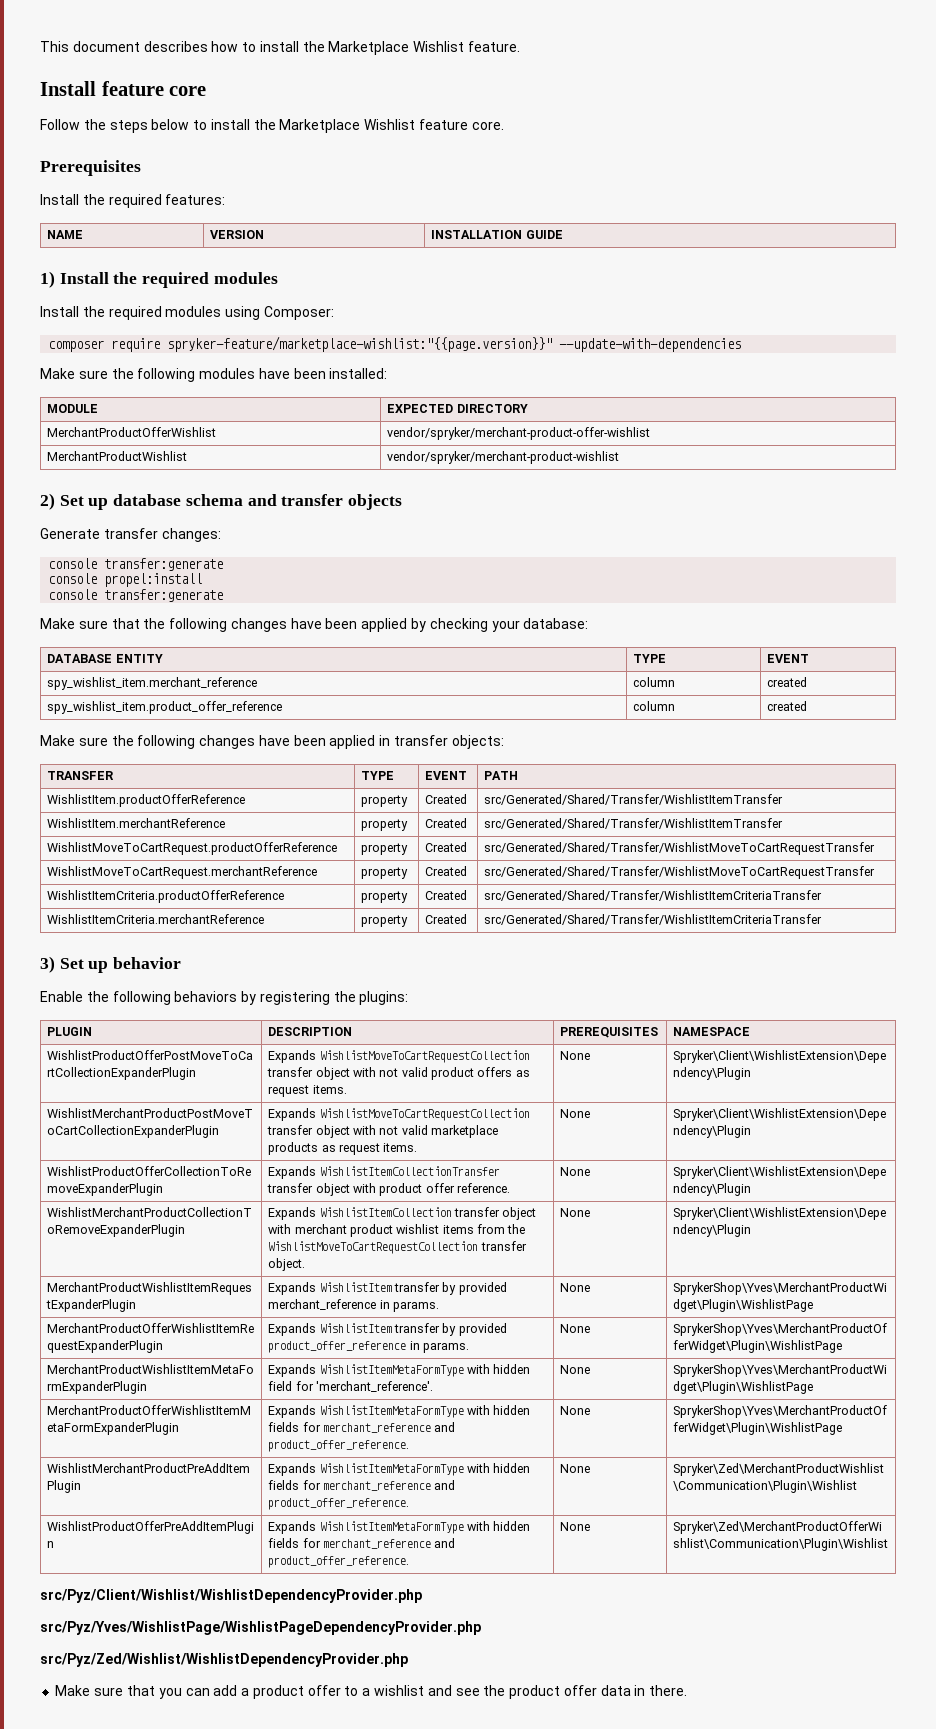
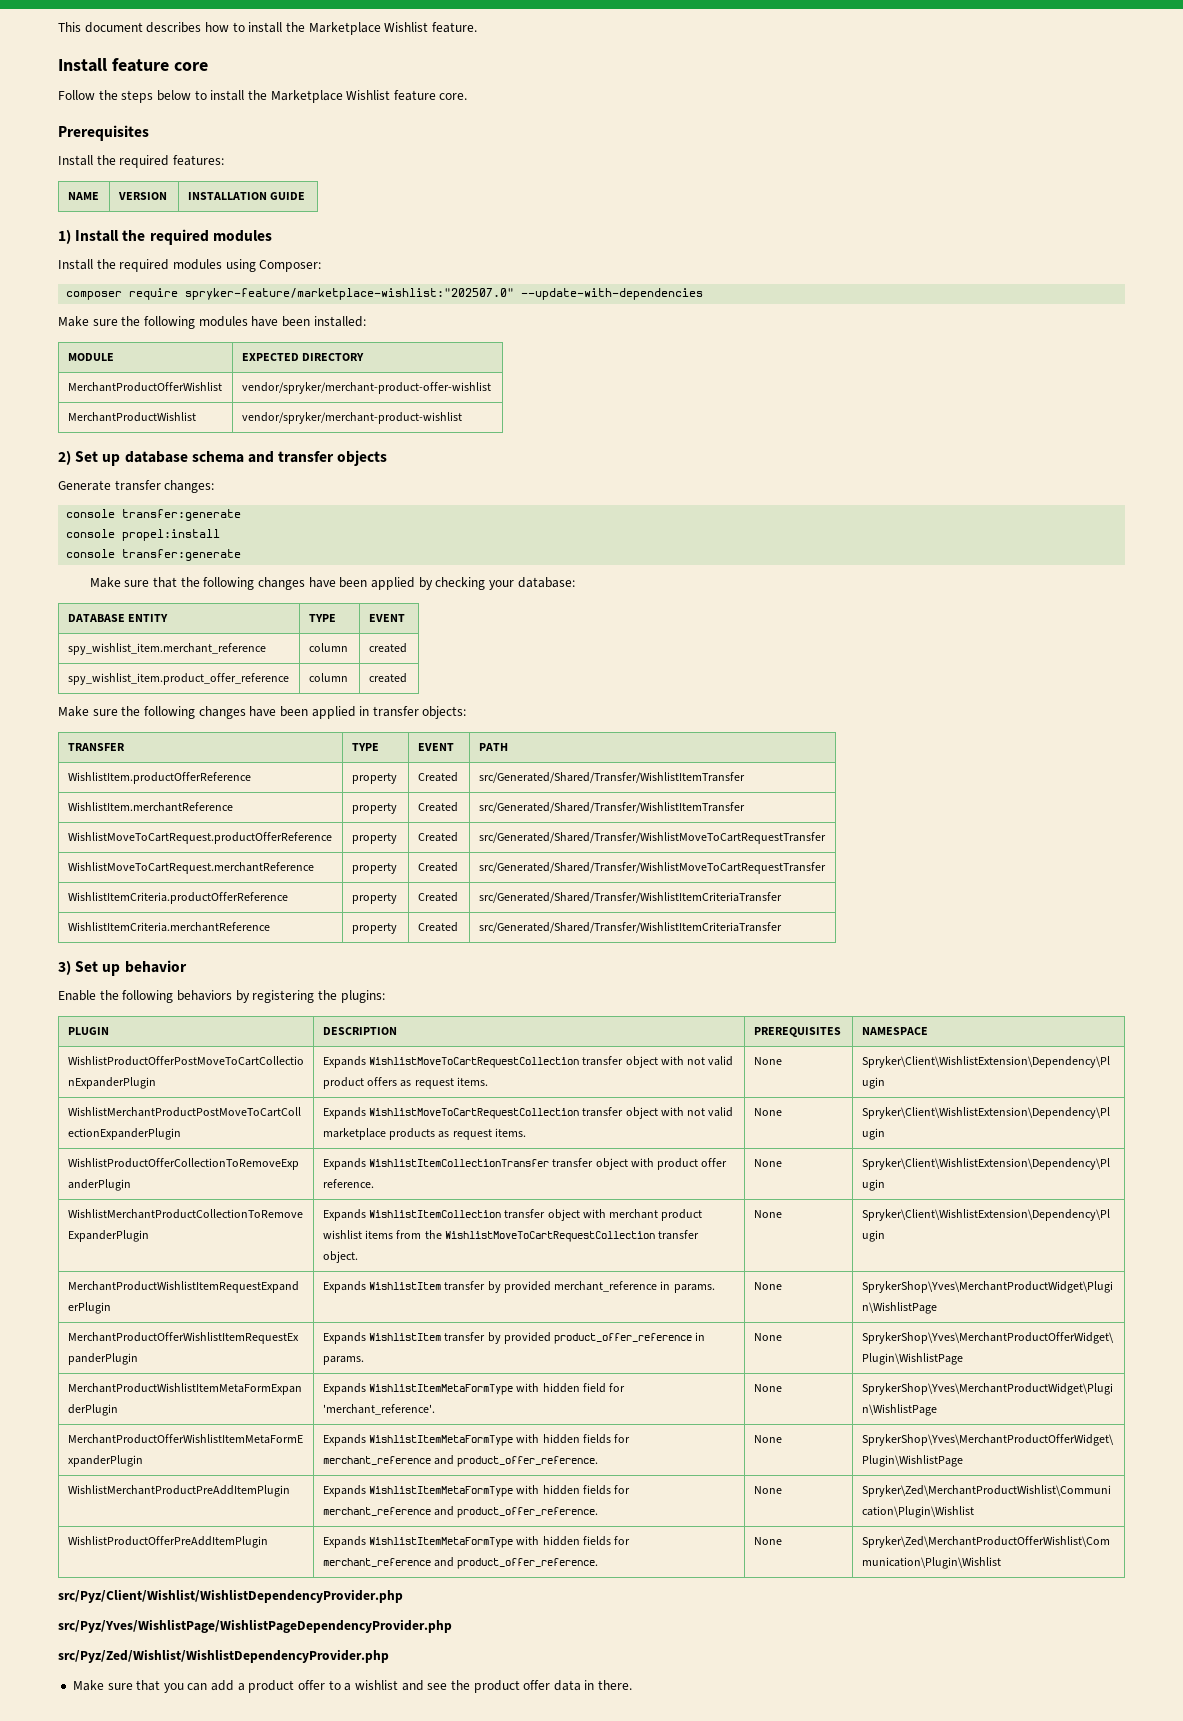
- composer require spryker-feature/marketplace-wishlist:"{{page.version}}" --update-with-dependencies
+ composer require spryker-feature/marketplace-wishlist:"202507.0" --update-with-dependencies

